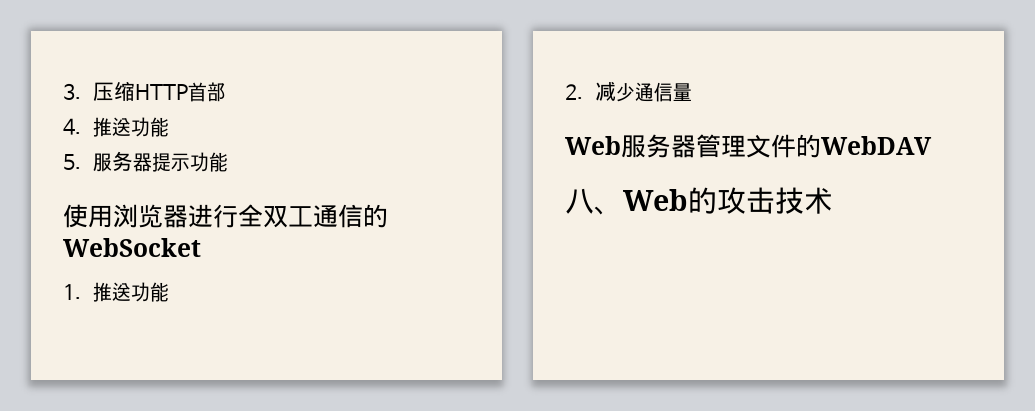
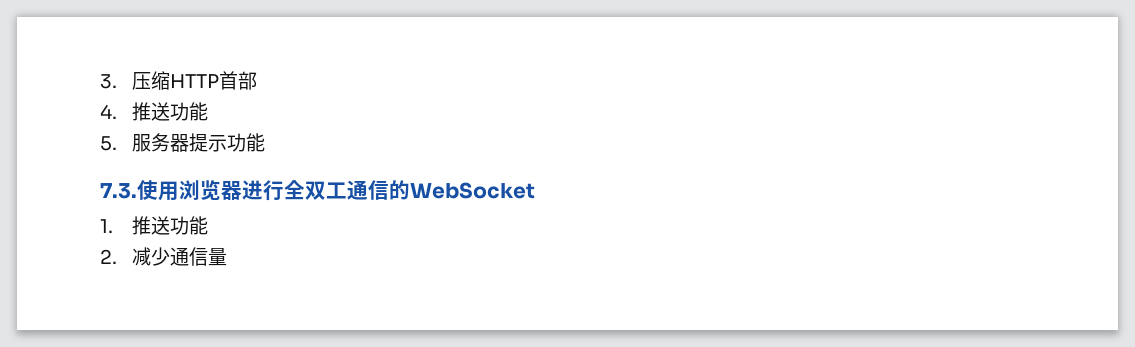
- 使用浏览器进行全双工通信的WebSocket
+ 7.3.使用浏览器进行全双工通信的WebSocket
- Web服务器管理文件的WebDAV
- 八、Web的攻击技术

